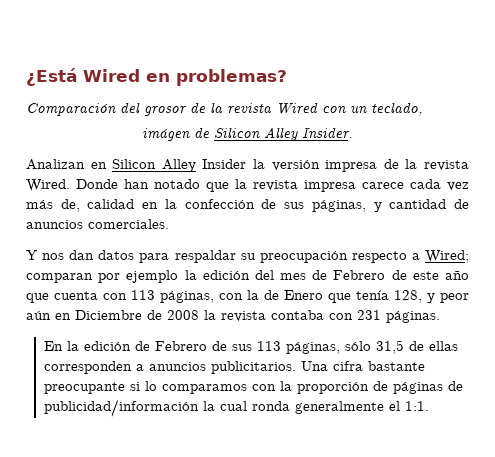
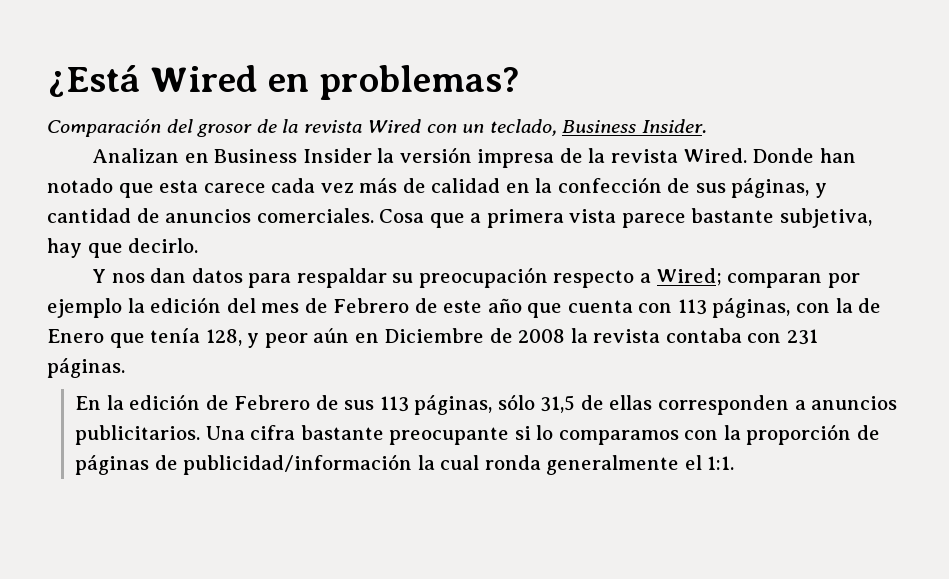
- Comparación del grosor de la revista Wired con un teclado,
- imágen de Silicon Alley Insider.
+ Comparación del grosor de la revista Wired con un teclado, Business Insider.
- Analizan en Silicon Alley Insider la versión impresa de la revista Wired.
+ Analizan en Business Insider la versión impresa de la revista Wired.
- Donde han notado que la revista impresa carece cada vez más de, calidad en la confección de sus páginas, y cantidad de anuncios comerciales.
+ Donde han notado que esta carece cada vez más de calidad en la confección de sus páginas, y cantidad de anuncios comerciales. Cosa que a primera vista parece bastante subjetiva, hay que decirlo.

